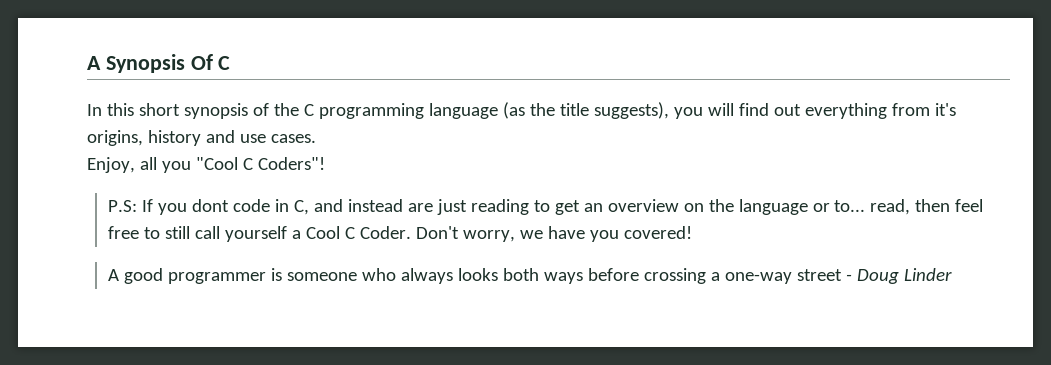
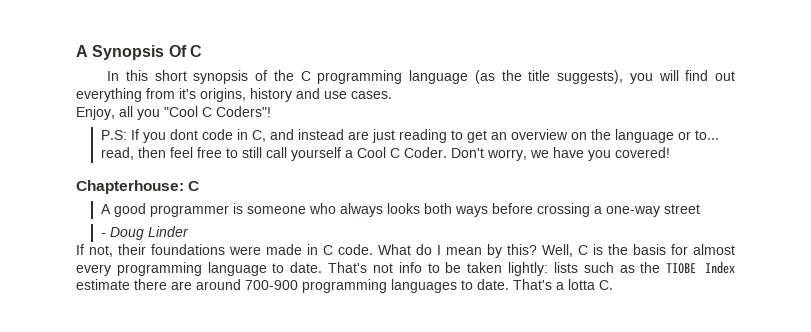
+ Chapterhouse: C
- A good programmer is someone who always looks both ways before crossing a one-way street - Doug Linder
+ A good programmer is someone who always looks both ways before crossing a one-way street
+ - Doug Linder
+ If not, their foundations were made in C code. What do I mean by this? Well, C is the basis for almost every programming language to date. That's not info to be taken lightly: lists such as the TIOBE Index estimate there are around 700-900 programming languages to date. That's a lotta C.

